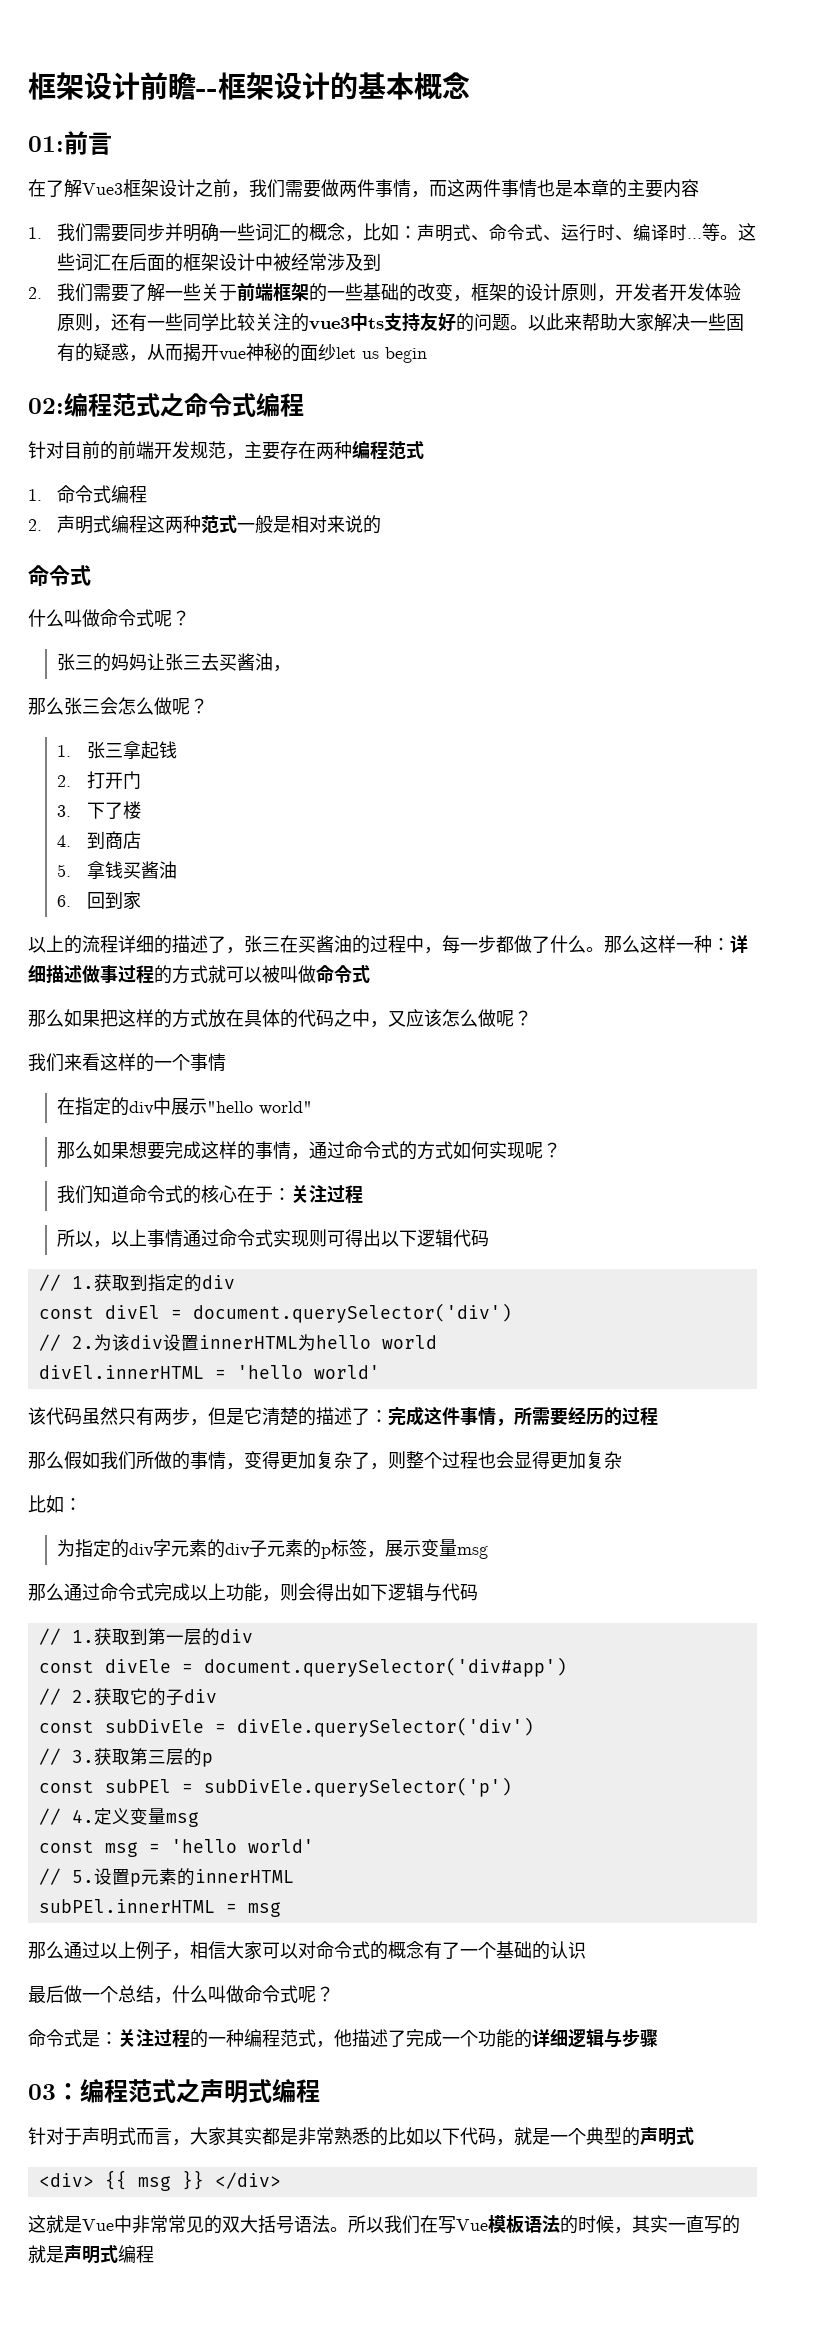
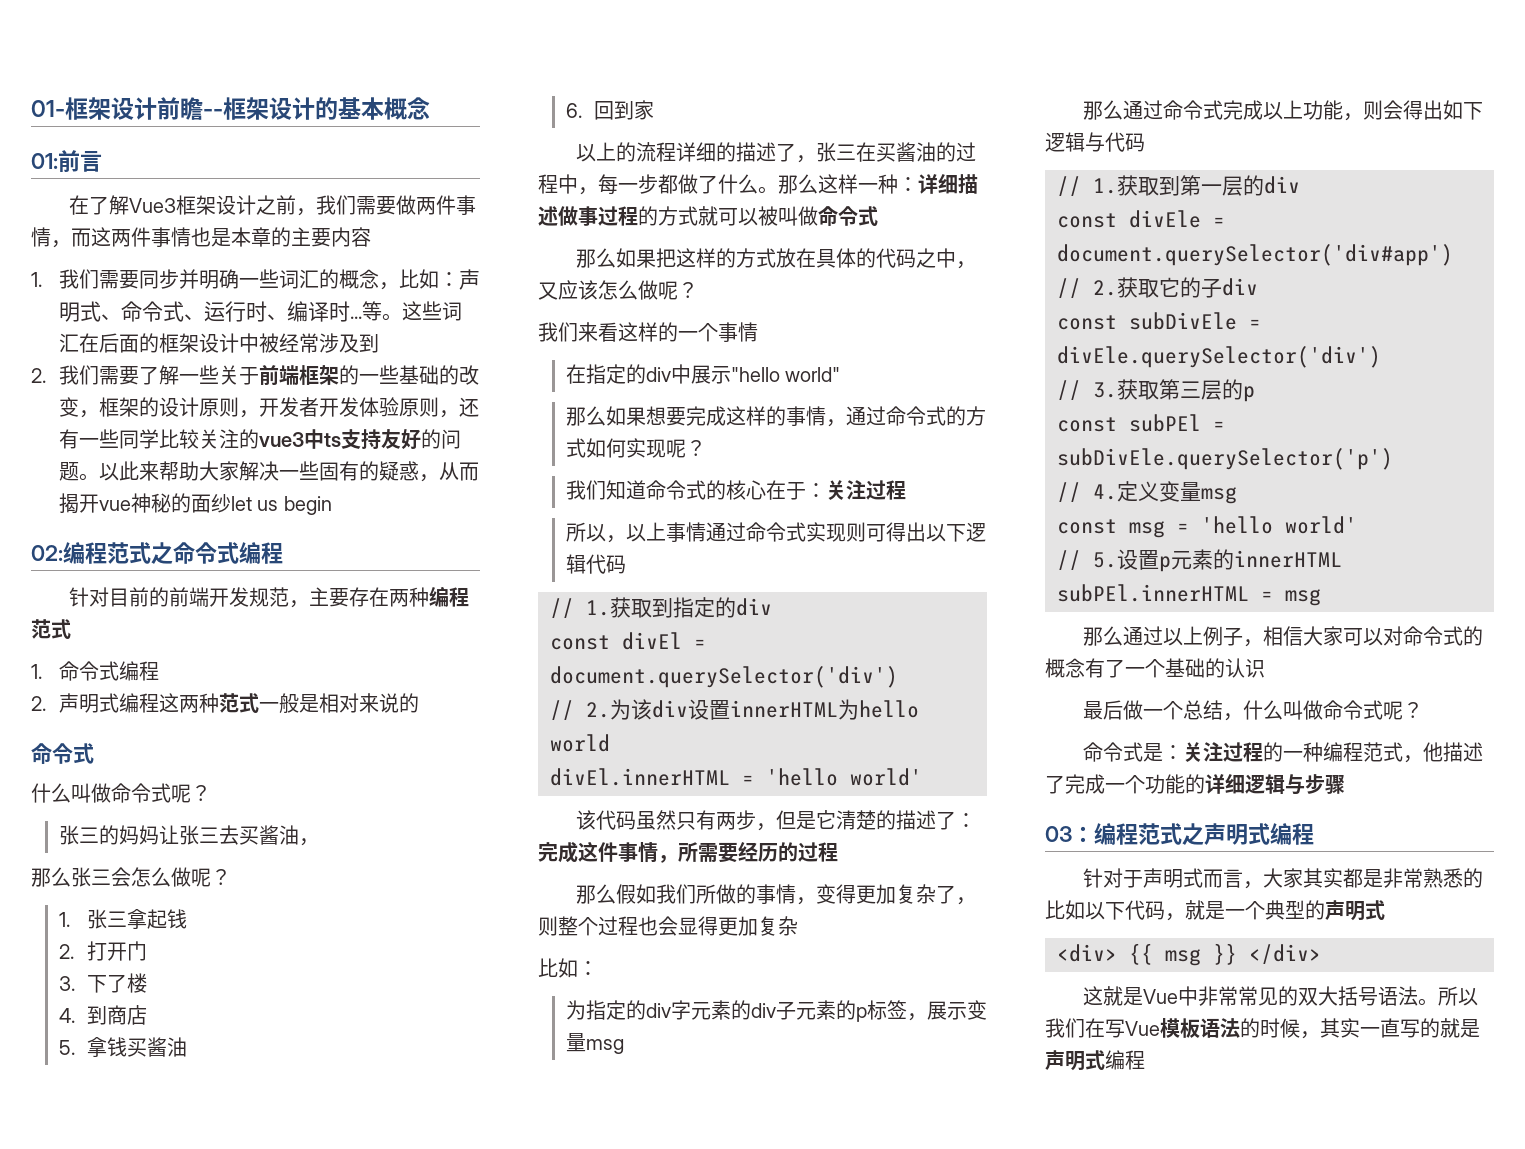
- 框架设计前瞻--框架设计的基本概念
+ 01-框架设计前瞻--框架设计的基本概念

